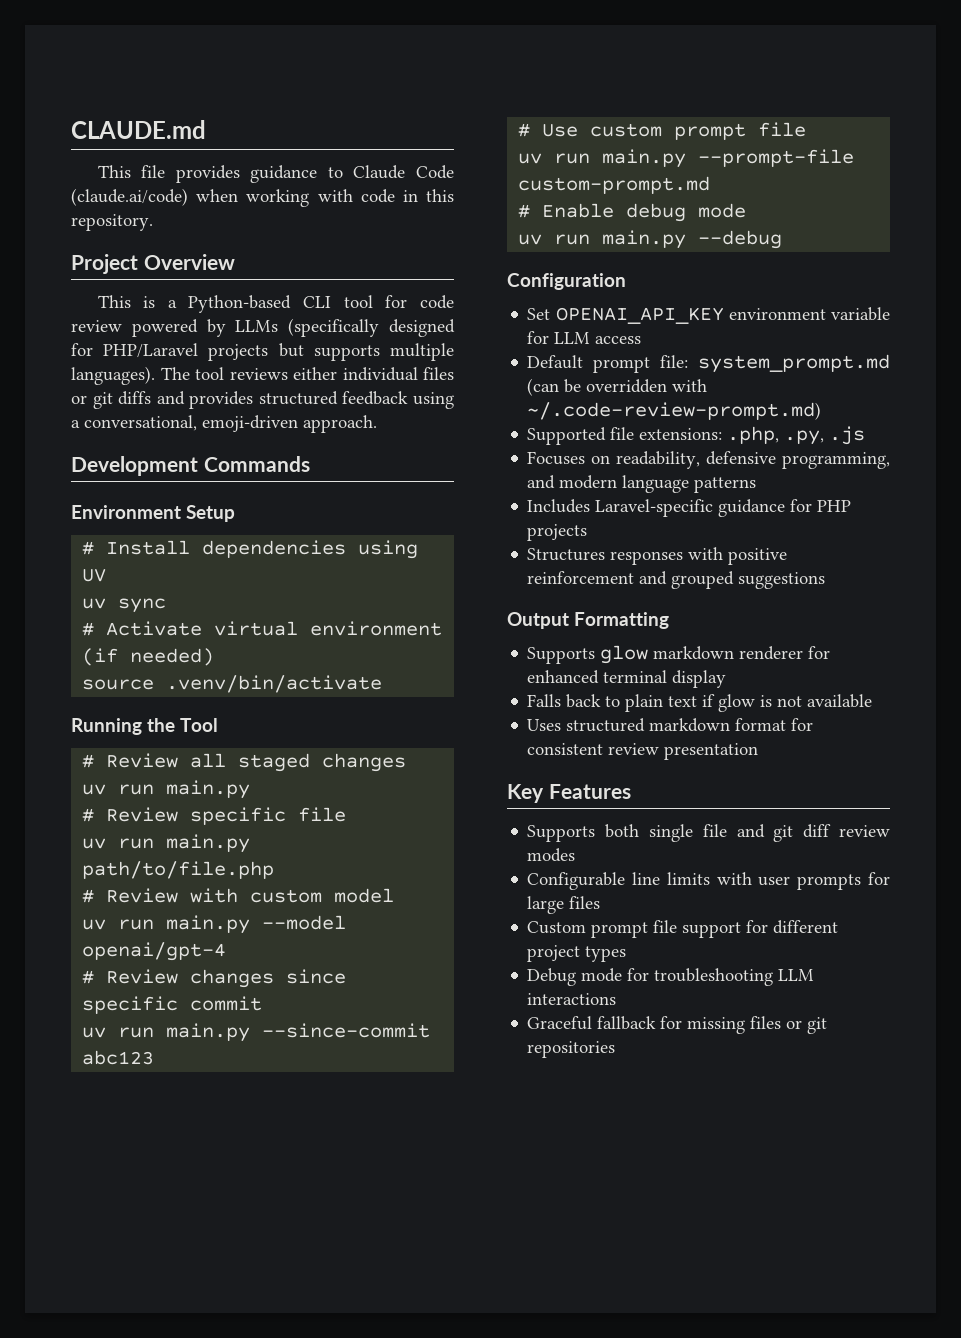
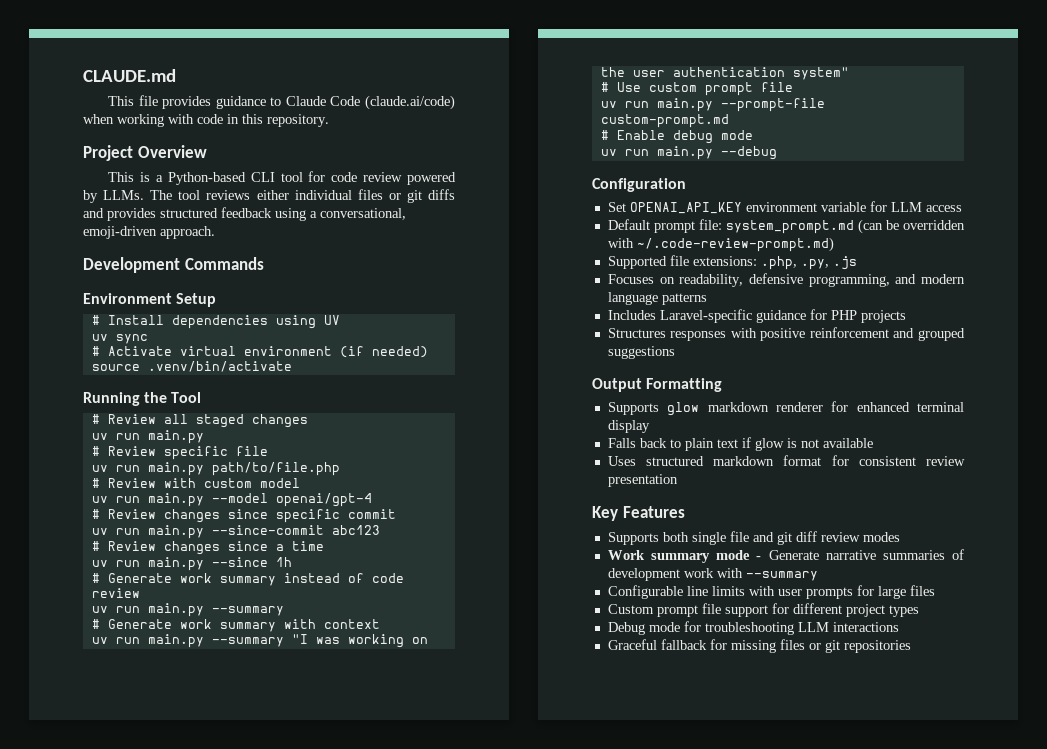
- This is a Python-based CLI tool for code review powered by LLMs (specifically designed for PHP/Laravel projects but supports multiple languages).
+ This is a Python-based CLI tool for code review powered by LLMs.
+ # Review changes since a time
+ uv run main.py --since 1h
+ # Generate work summary instead of code review
+ uv run main.py --summary
+ # Generate work summary with context
+ uv run main.py --summary "I was working on the user authentication system"
+ Work summary mode - Generate narrative summaries of development work with --summary

